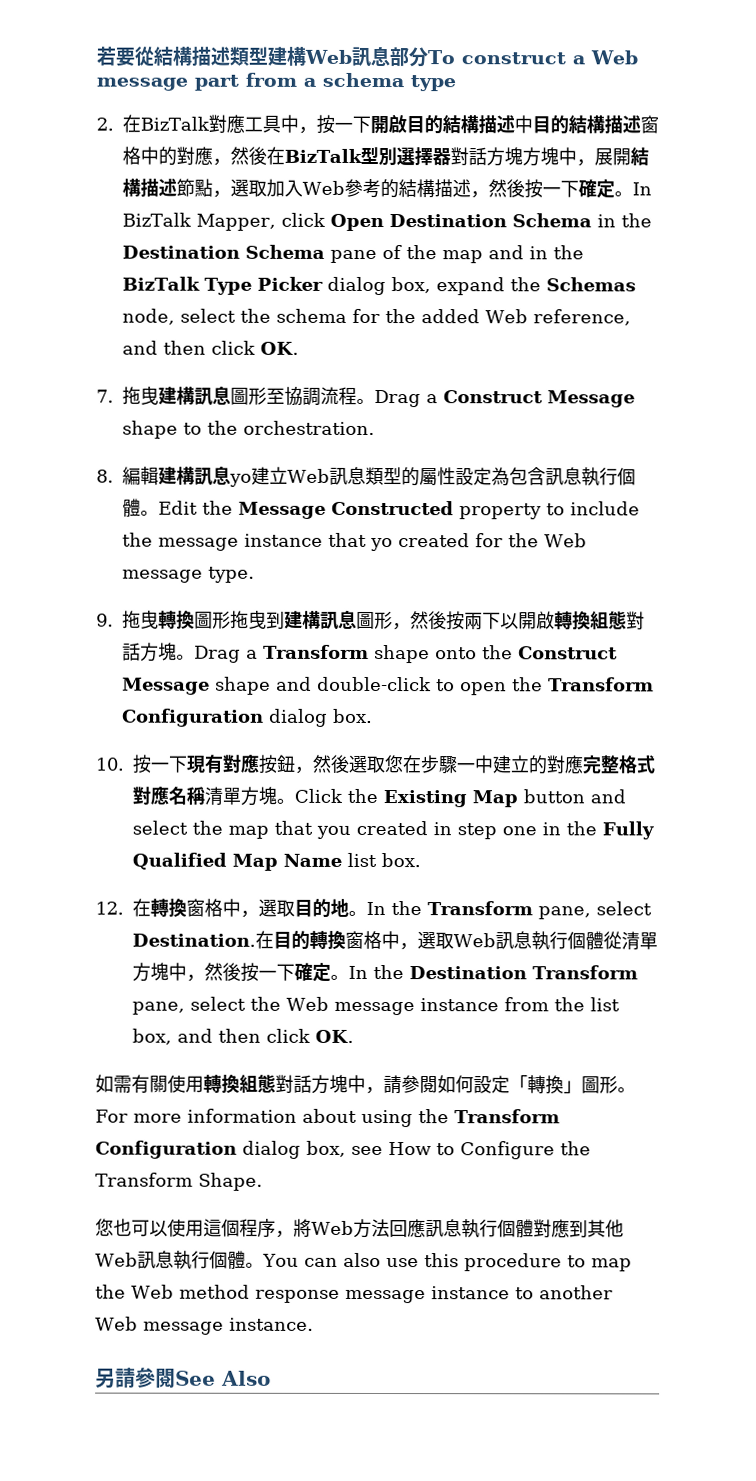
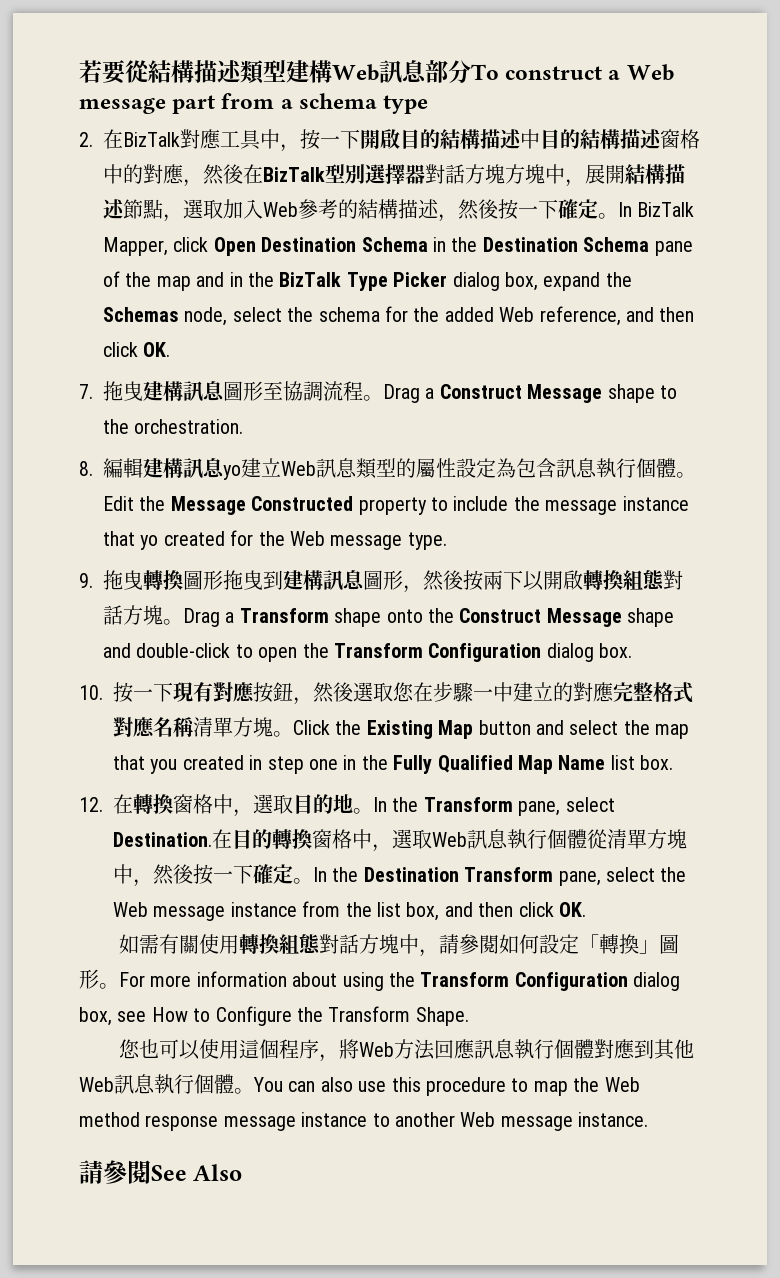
- 另請參閱See Also
+ 請參閱See Also

